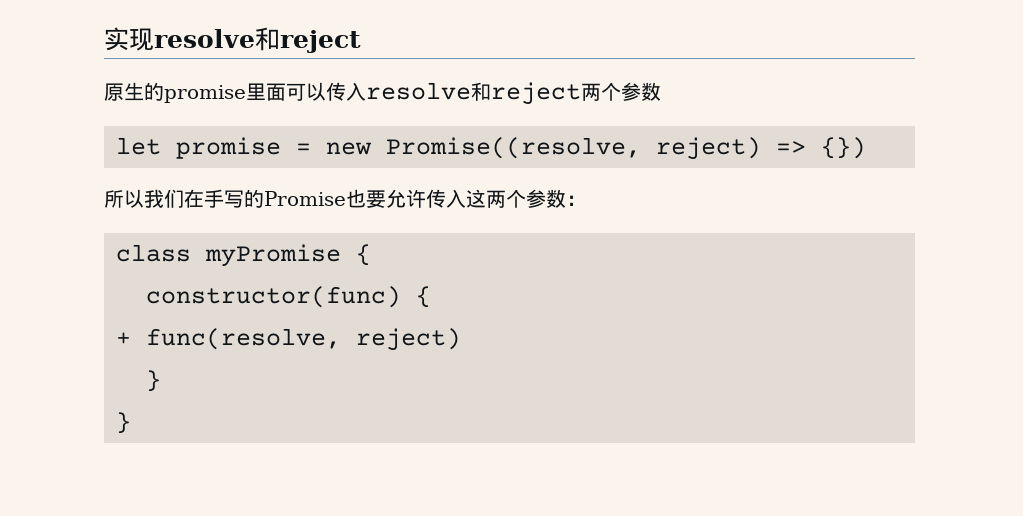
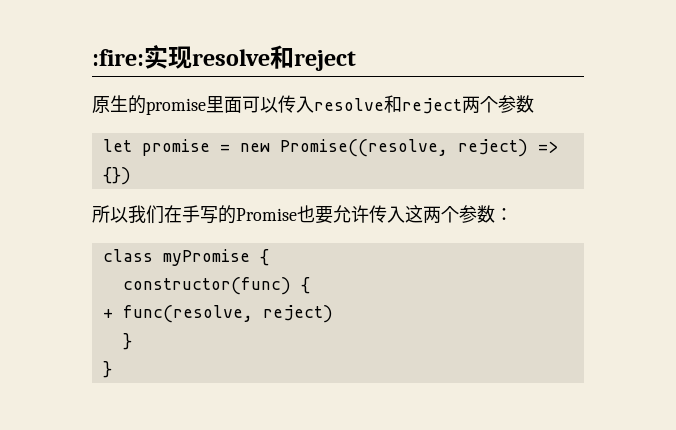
- 实现resolve和reject
+ :fire:实现resolve和reject

